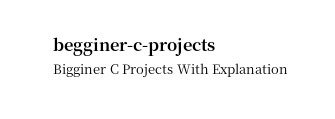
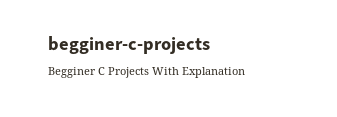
- Bigginer C Projects With Explanation
+ Begginer C Projects With Explanation

